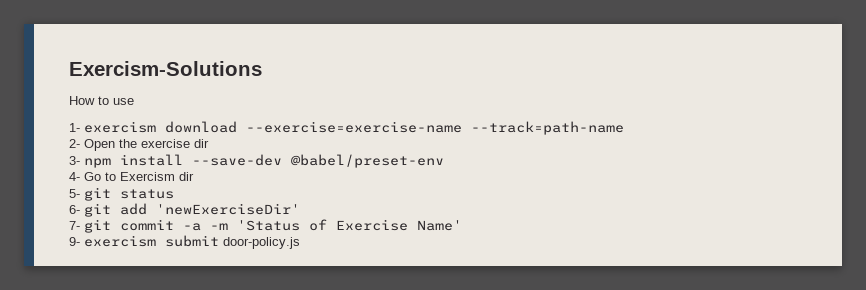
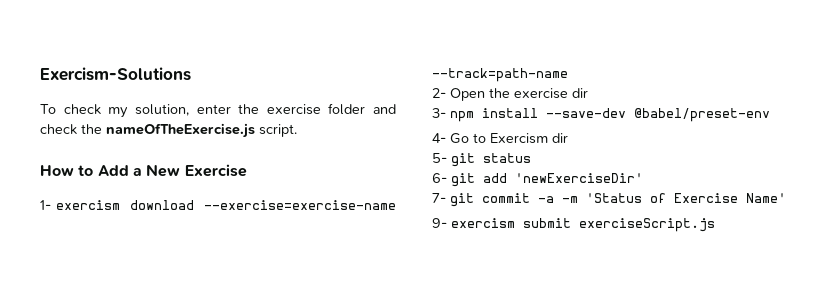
- How to use
+ To check my solution, enter the exercise folder and check the nameOfTheExercise.js script.
+ How to Add a New Exercise
- 9- exercism submit door-policy.js
+ 9- exercism submit exerciseScript.js

